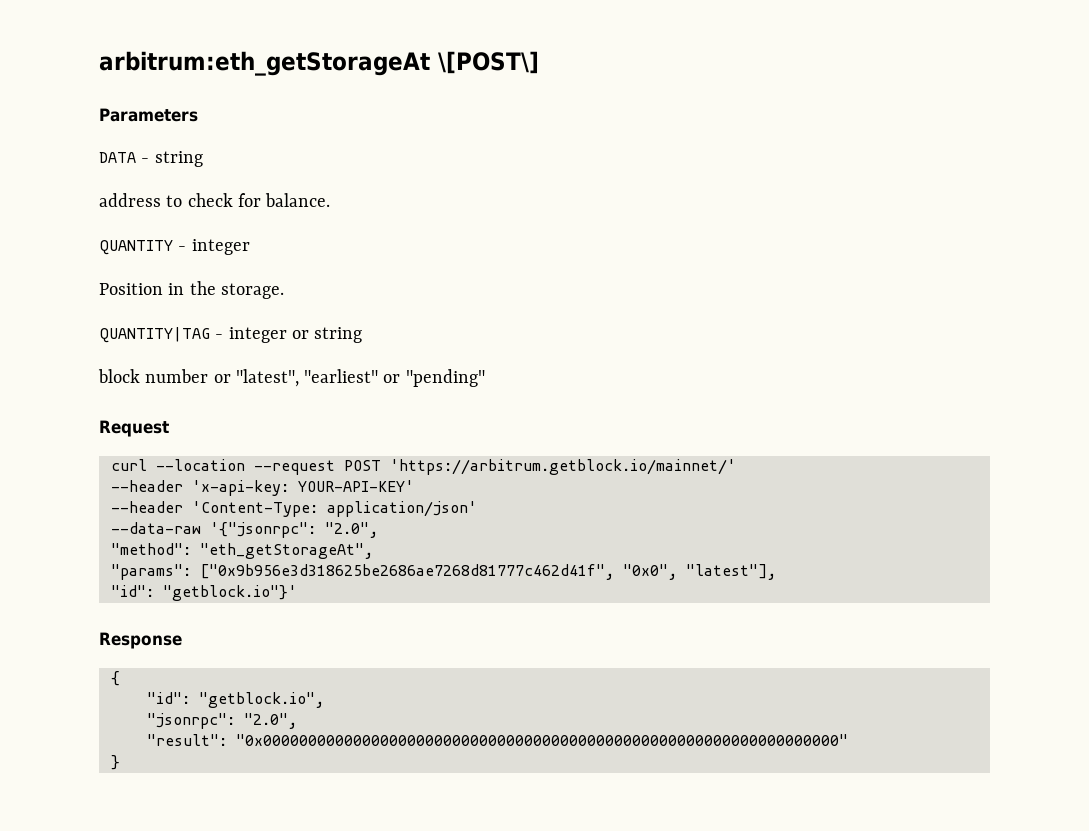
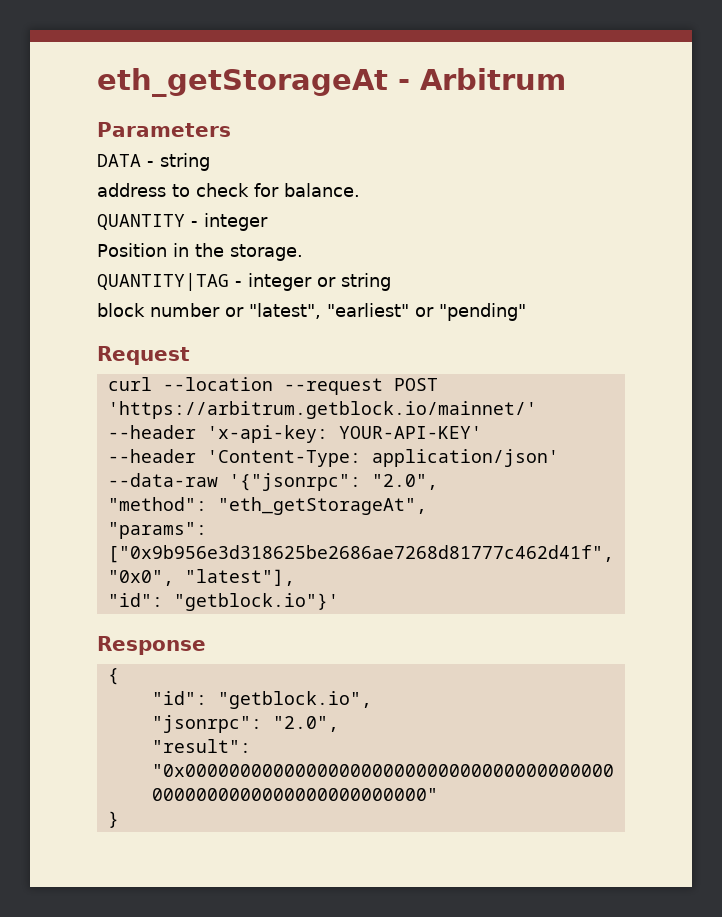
- arbitrum:eth_getStorageAt \[POST\]
+ eth_getStorageAt - Arbitrum

